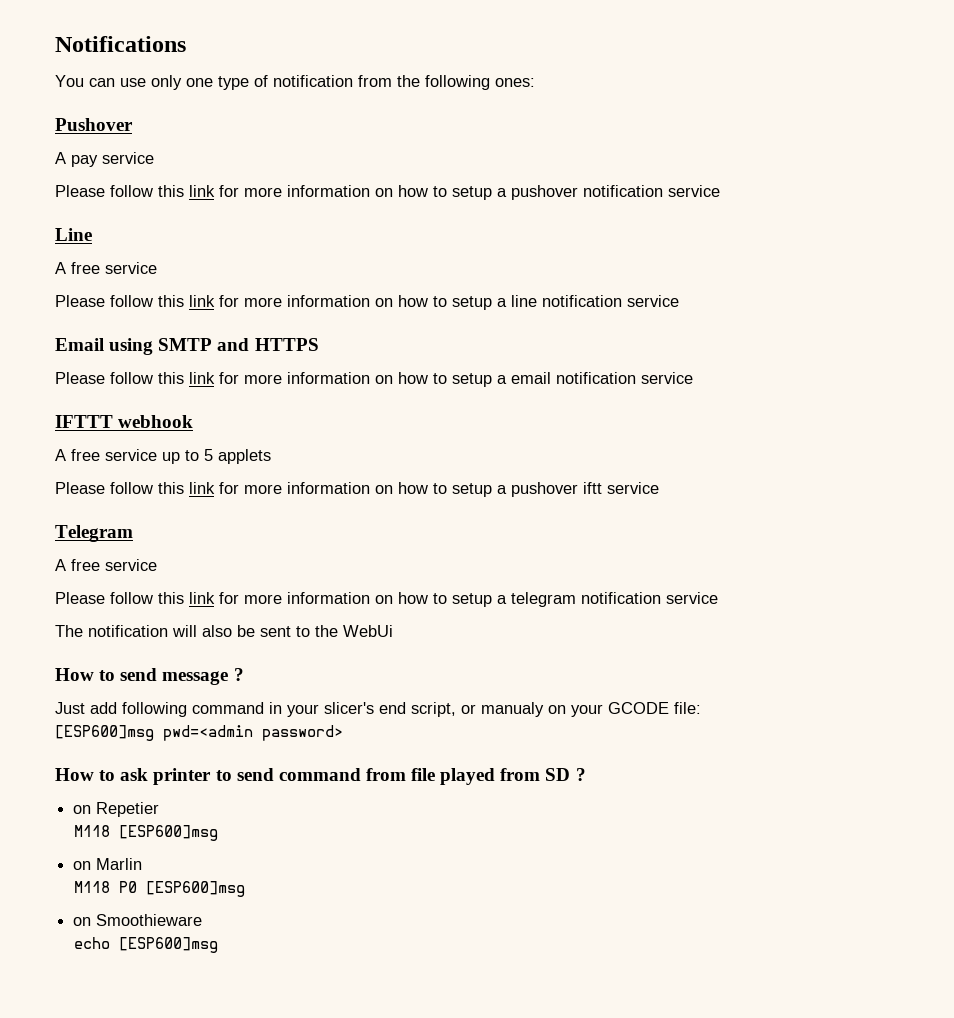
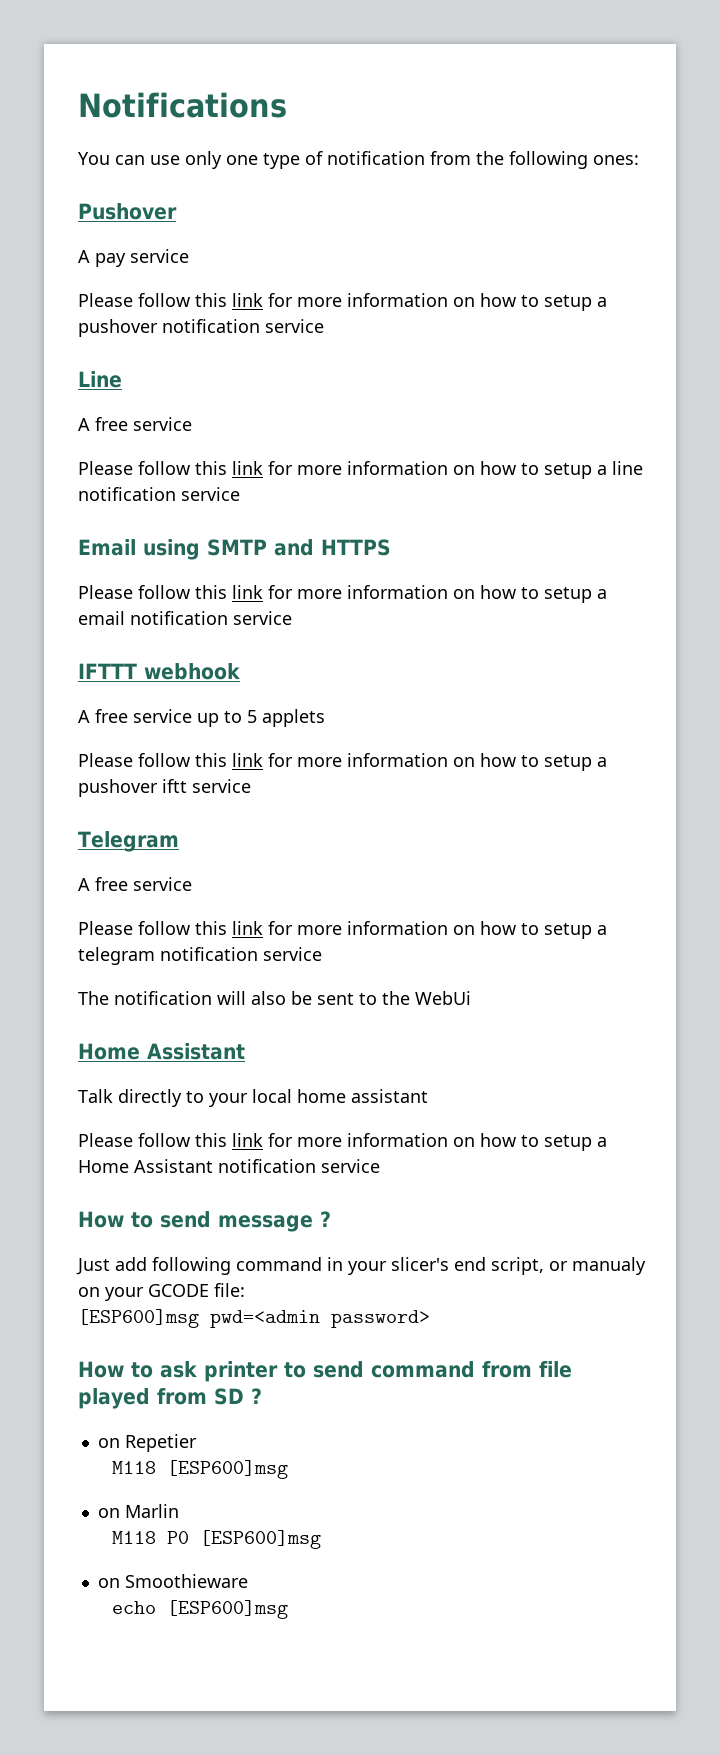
  The notification will also be sent to the WebUi
+ Home Assistant
+ Talk directly to your local home assistant
+ Please follow this link for more information on how to setup a Home Assistant notification service

